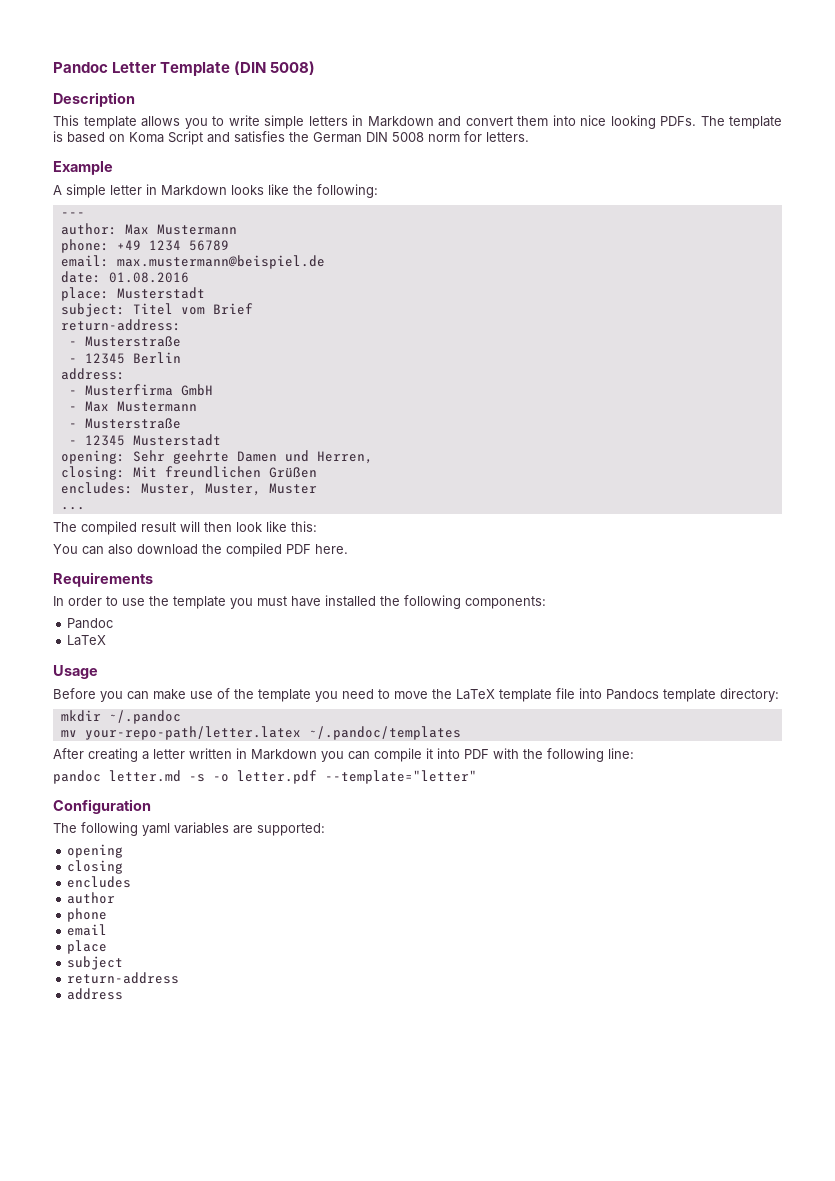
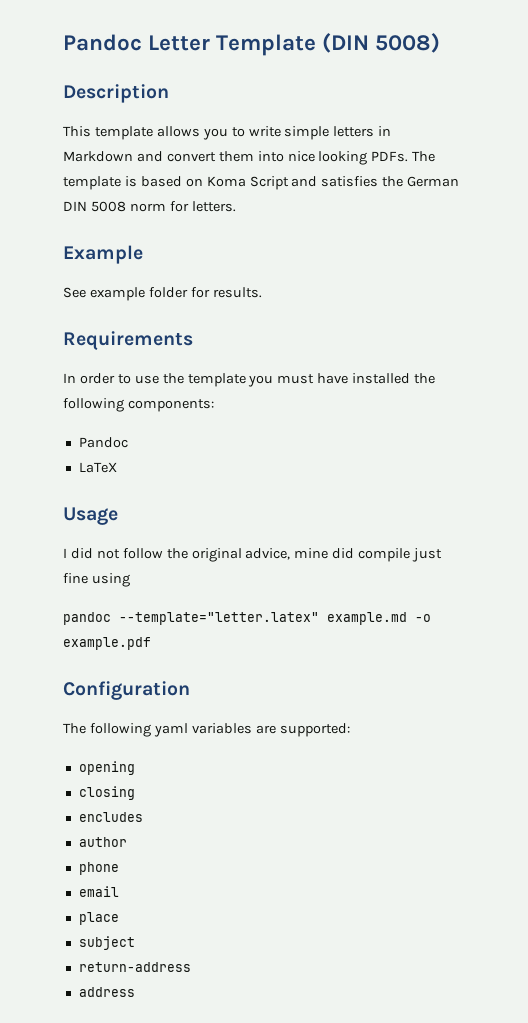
- A simple letter in Markdown looks like the following:
- ---
- author: Max Mustermann
- phone: +49 1234 56789
- email: max.mustermann@beispiel.de
- date: 01.08.2016
- place: Musterstadt
- subject: Titel vom Brief
- return-address:
- - Musterstraße
- - 12345 Berlin
- address:
- - Musterfirma GmbH
- - Max Mustermann
- - Musterstraße
- - 12345 Musterstadt
- opening: Sehr geehrte Damen und Herren,
- closing: Mit freundlichen Grüßen
- encludes: Muster, Muster, Muster
- ...
- The compiled result will then look like this:
- You can also download the compiled PDF here.
+ See example folder for results.
- Before you can make use of the template you need to move the LaTeX template file into Pandocs template directory:
- mkdir ~/.pandoc
- mv your-repo-path/letter.latex ~/.pandoc/templates
- After creating a letter written in Markdown you can compile it into PDF with the following line:
- pandoc letter.md -s -o letter.pdf --template="letter"
+ I did not follow the original advice, mine did compile just fine using
+ pandoc --template="letter.latex" example.md -o example.pdf

